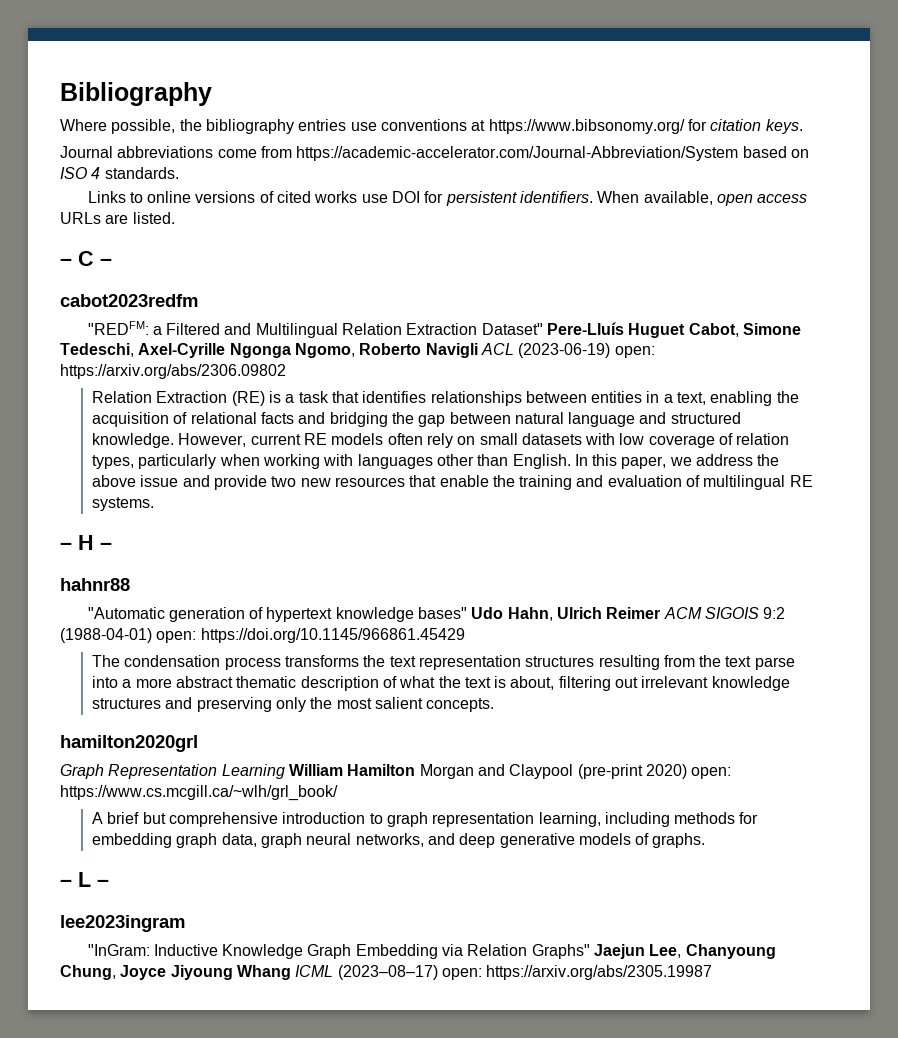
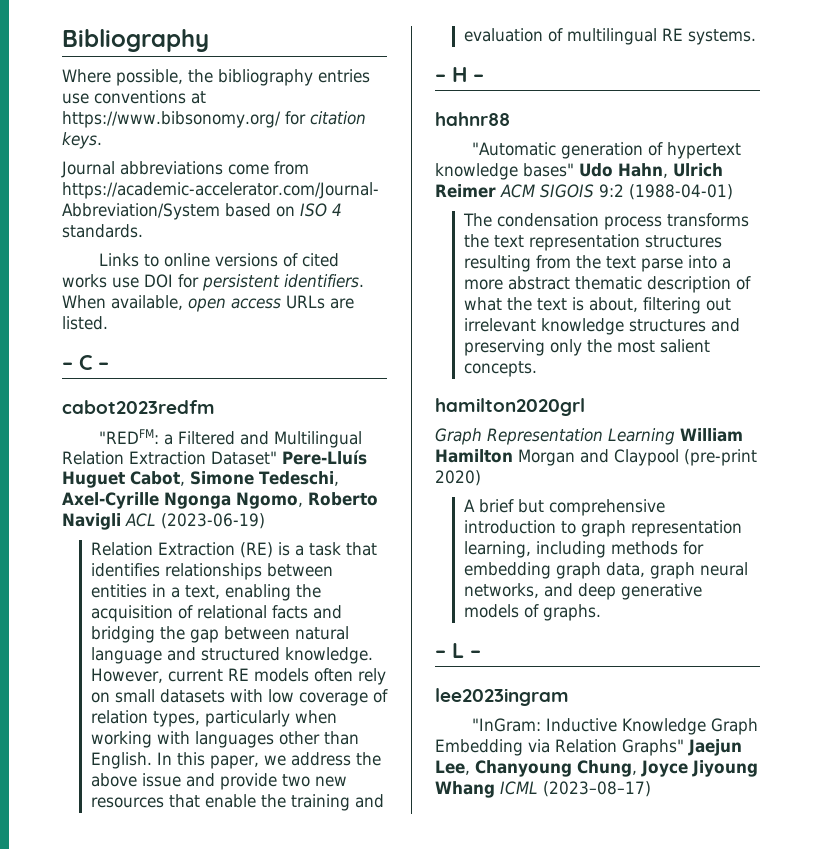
- "REDFM: a Filtered and Multilingual Relation Extraction Dataset" Pere-Lluís Huguet Cabot, Simone Tedeschi, Axel-Cyrille Ngonga Ngomo, Roberto Navigli ACL (2023-06-19) open: https://arxiv.org/abs/2306.09802
+ "REDFM: a Filtered and Multilingual Relation Extraction Dataset" Pere-Lluís Huguet Cabot, Simone Tedeschi, Axel-Cyrille Ngonga Ngomo, Roberto Navigli ACL (2023-06-19)
- "Automatic generation of hypertext knowledge bases" Udo Hahn, Ulrich Reimer ACM SIGOIS 9:2 (1988-04-01) open: https://doi.org/10.1145/966861.45429
+ "Automatic generation of hypertext knowledge bases" Udo Hahn, Ulrich Reimer ACM SIGOIS 9:2 (1988-04-01)
- Graph Representation Learning William Hamilton Morgan and Claypool (pre-print 2020) open: https://www.cs.mcgill.ca/~wlh/grl_book/
+ Graph Representation Learning William Hamilton Morgan and Claypool (pre-print 2020)
- "InGram: Inductive Knowledge Graph Embedding via Relation Graphs" Jaejun Lee, Chanyoung Chung, Joyce Jiyoung Whang ICML (2023–08–17) open: https://arxiv.org/abs/2305.19987
+ "InGram: Inductive Knowledge Graph Embedding via Relation Graphs" Jaejun Lee, Chanyoung Chung, Joyce Jiyoung Whang ICML (2023–08–17)

